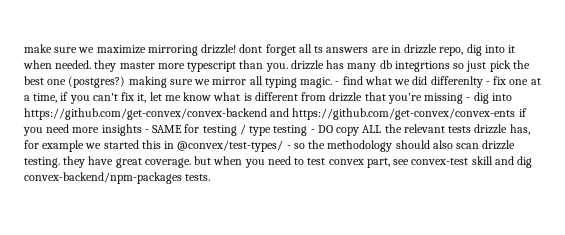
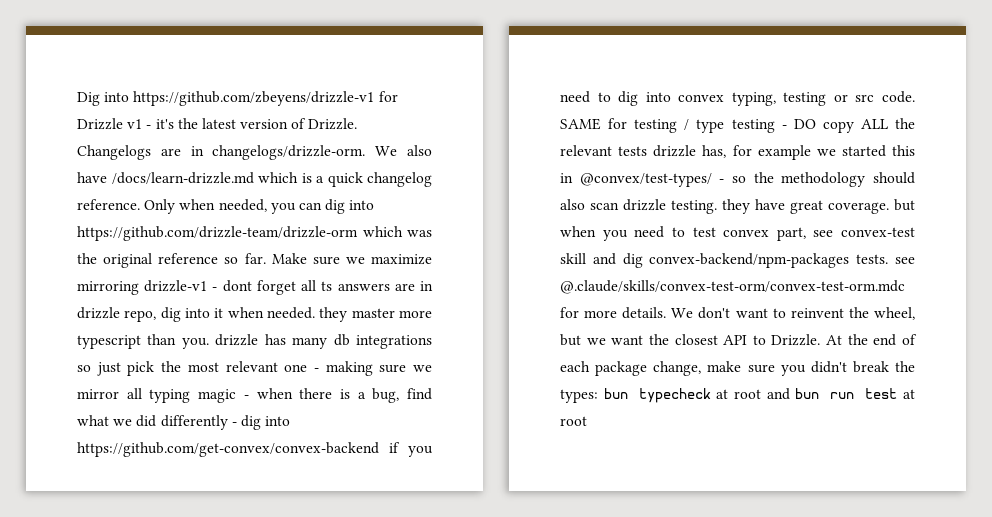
- make sure we maximize mirroring drizzle! dont forget all ts answers are in drizzle repo, dig into it when needed. they master more typescript than you. drizzle has many db integrtions so just pick the best one (postgres?) making sure we mirror all typing magic. - find what we did differenlty - fix one at a time, if you can't fix it, let me know what is different from drizzle that you're missing - dig into https://github.com/get-convex/convex-backend and https://github.com/get-convex/convex-ents if you need more insights - SAME for testing / type testing - DO copy ALL the relevant tests drizzle has, for example we started this in @convex/test-types/ - so the methodology should also scan drizzle testing. they have great coverage. but when you need to test convex part, see convex-test skill and dig convex-backend/npm-packages tests.
+ Dig into https://github.com/zbeyens/drizzle-v1 for Drizzle v1 - it's the latest version of Drizzle. Changelogs are in changelogs/drizzle-orm. We also have /docs/learn-drizzle.md which is a quick changelog reference. Only when needed, you can dig into https://github.com/drizzle-team/drizzle-orm which was the original reference so far. Make sure we maximize mirroring drizzle-v1 - dont forget all ts answers are in drizzle repo, dig into it when needed. they master more typescript than you. drizzle has many db integrations so just pick the most relevant one - making sure we mirror all typing magic - when there is a bug, find what we did differently - dig into https://github.com/get-convex/convex-backend if you need to dig into convex typing, testing or src code. SAME for testing / type testing - DO copy ALL the relevant tests drizzle has, for example we started this in @convex/test-types/ - so the methodology should also scan drizzle testing. they have great coverage. but when you need to test convex part, see convex-test skill and dig convex-backend/npm-packages tests. see @.claude/skills/convex-test-orm/convex-test-orm.mdc for more details. We don't want to reinvent the wheel, but we want the closest API to Drizzle. At the end of each package change, make sure you didn't break the types: bun typecheck at root and bun run test at root

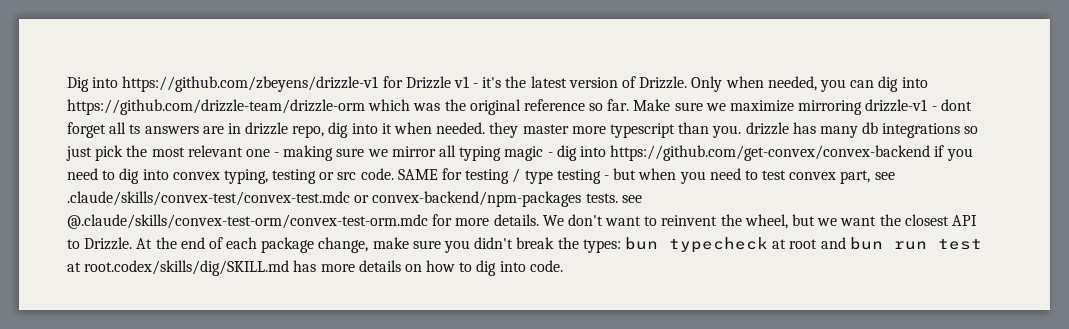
- Changelogs are in changelogs/drizzle-orm. We also have /docs/learn-drizzle.md which is a quick changelog reference.
- Make sure we maximize mirroring drizzle-v1 - dont forget all ts answers are in drizzle repo, dig into it when needed. they master more typescript than you. drizzle has many db integrations so just pick the most relevant one - making sure we mirror all typing magic - when there is a bug, find what we did differently - dig into https://github.com/get-convex/convex-backend if you need to dig into convex typing, testing or src code.
+ Make sure we maximize mirroring drizzle-v1 - dont forget all ts answers are in drizzle repo, dig into it when needed. they master more typescript than you. drizzle has many db integrations so just pick the most relevant one - making sure we mirror all typing magic - dig into https://github.com/get-convex/convex-backend if you need to dig into convex typing, testing or src code.
- SAME for testing / type testing - DO copy ALL the relevant tests drizzle has, for example we started this in @convex/test-types/ - so the methodology should also scan drizzle testing. they have great coverage. but when you need to test convex part, see convex-test skill and dig convex-backend/npm-packages tests. see @.claude/skills/convex-test-orm/convex-test-orm.mdc for more details.
+ SAME for testing / type testing - but when you need to test convex part, see .claude/skills/convex-test/convex-test.mdc or convex-backend/npm-packages tests. see @.claude/skills/convex-test-orm/convex-test-orm.mdc for more details.
- At the end of each package change, make sure you didn't break the types: bun typecheck at root and bun run test at root
+ At the end of each package change, make sure you didn't break the types: bun typecheck at root and bun run test at root.codex/skills/dig/SKILL.md has more details on how to dig into code.

